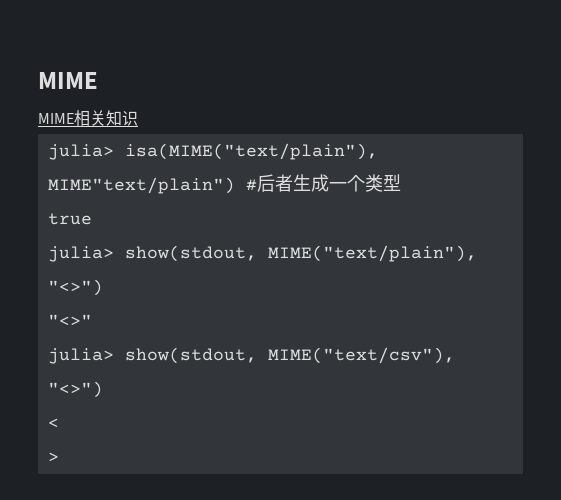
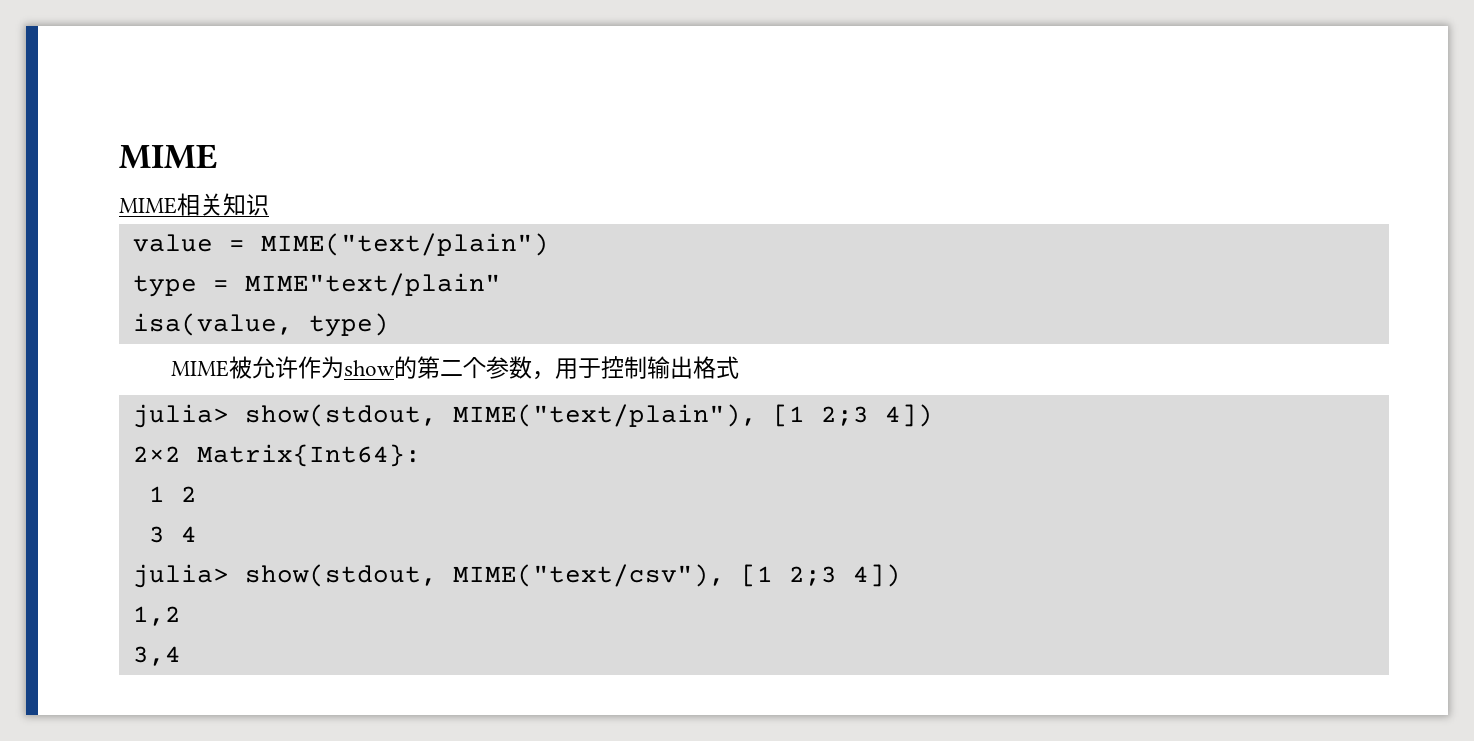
- julia> isa(MIME("text/plain"), MIME"text/plain") #后者生成一个类型
- true
- julia> show(stdout, MIME("text/plain"), "<>")
- "<>"
- julia> show(stdout, MIME("text/csv"), "<>")
- <
- >
+ value = MIME("text/plain")
+ type = MIME"text/plain"
+ isa(value, type)
+ MIME被允许作为show的第二个参数，用于控制输出格式
+ julia> show(stdout, MIME("text/plain"), [1 2;3 4])
+ 2×2 Matrix{Int64}:
+ 1 2
+ 3 4
+ julia> show(stdout, MIME("text/csv"), [1 2;3 4])
+ 1,2
+ 3,4

